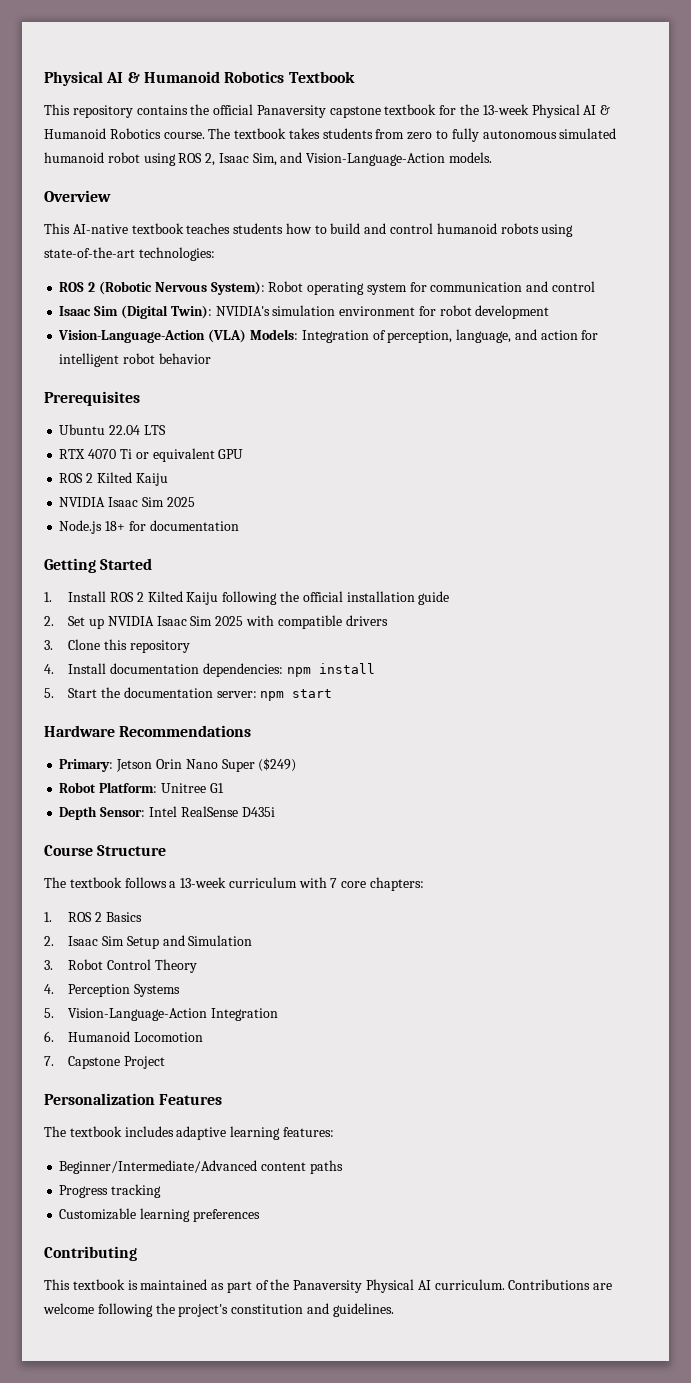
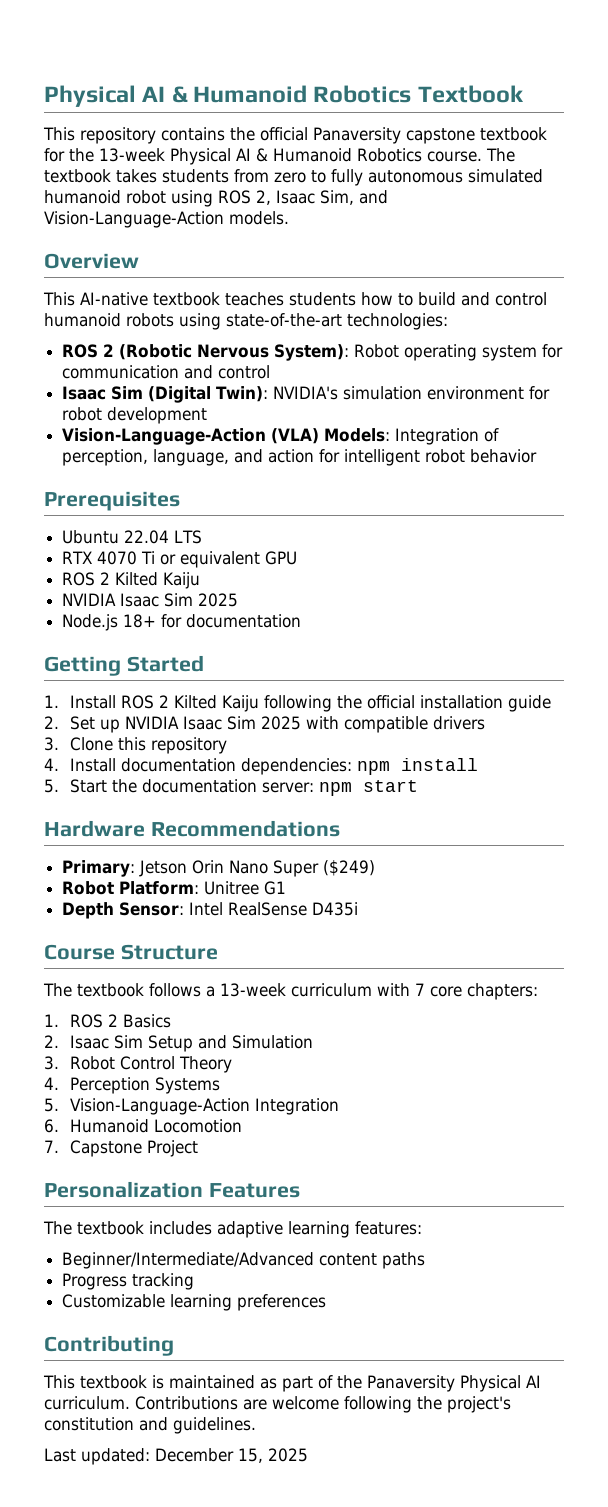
+ Last updated: December 15, 2025

